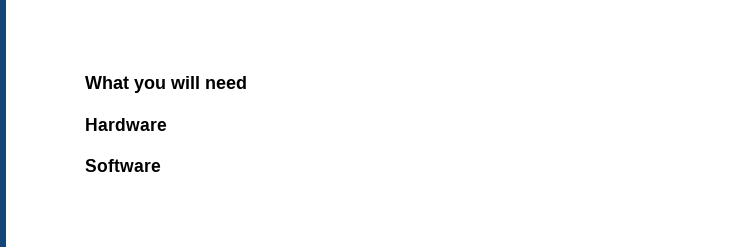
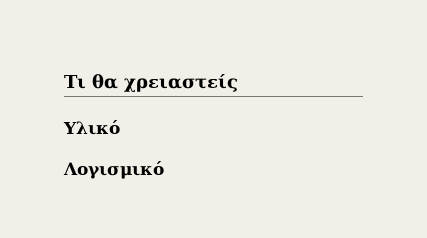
- What you will need
- Hardware
- Software
+ Τι θα χρειαστείς
+ Υλικό
+ Λογισμικό

